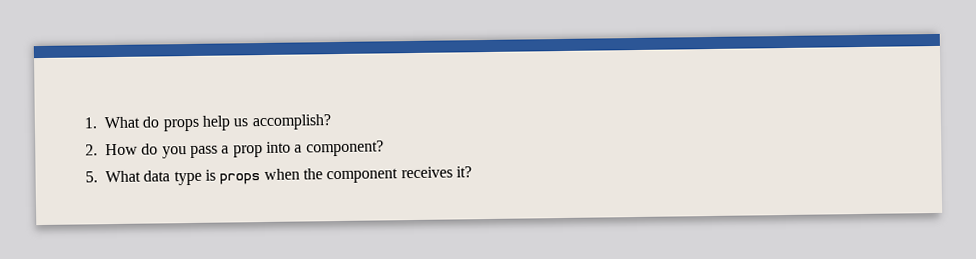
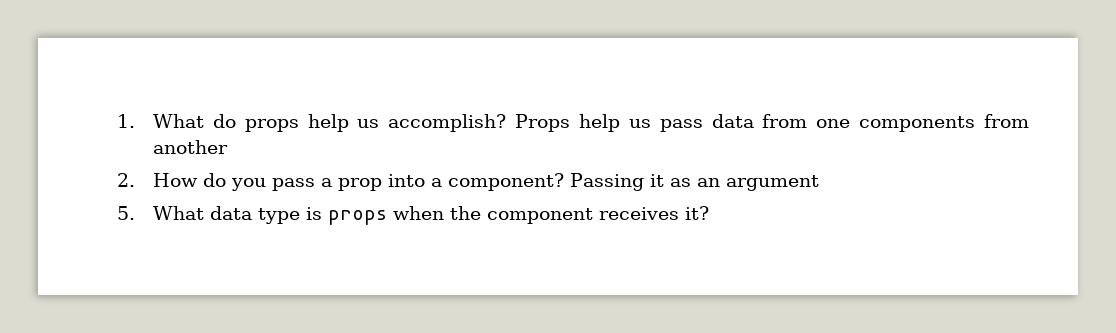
+ Props help us pass data from one components from another
+ Passing it as an argument

